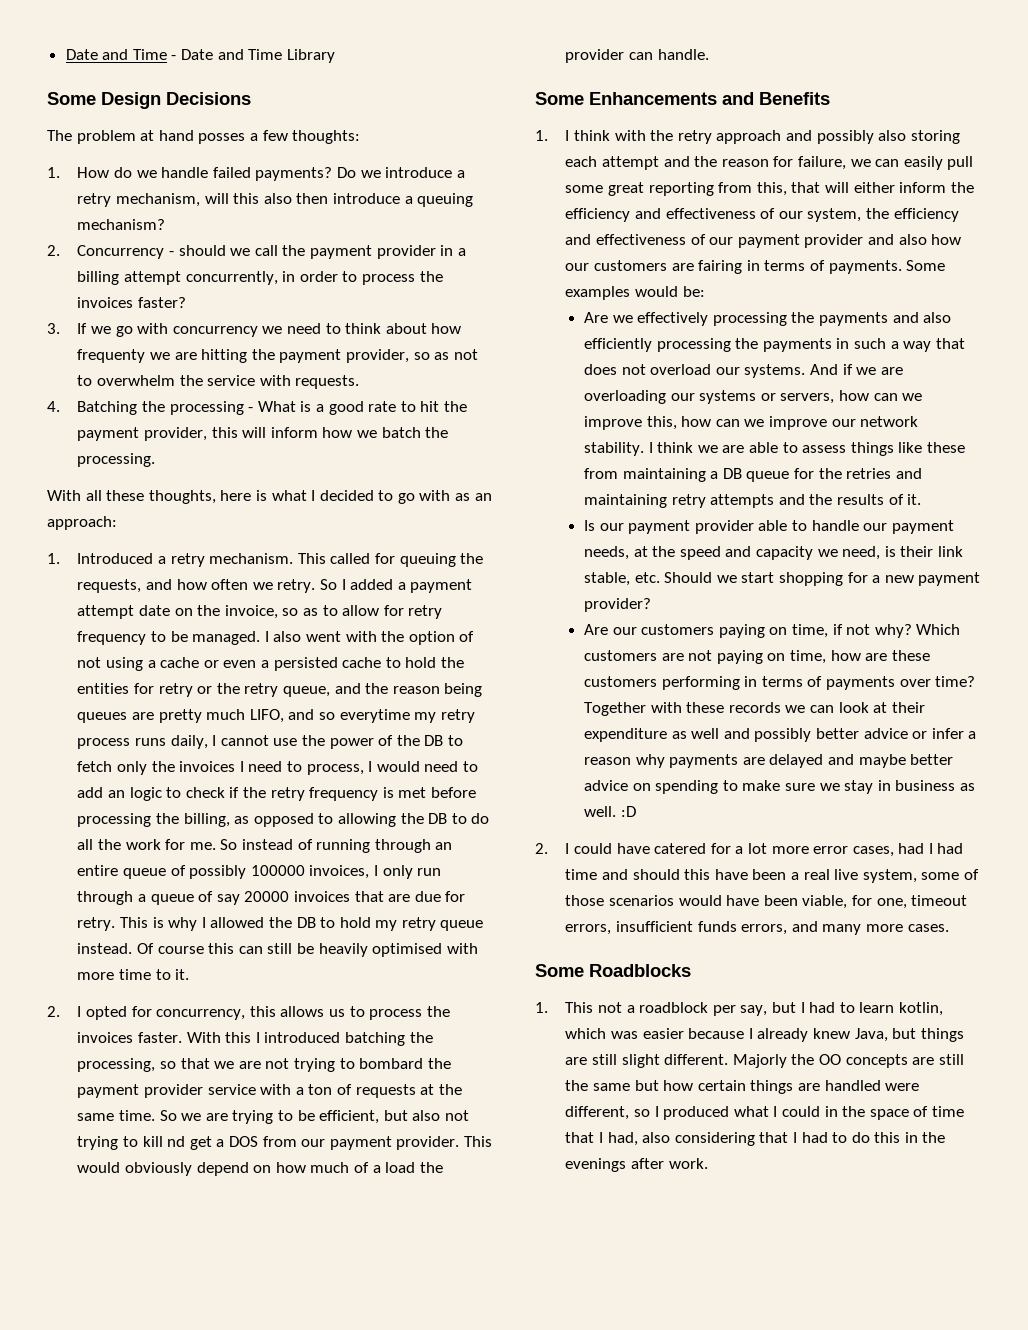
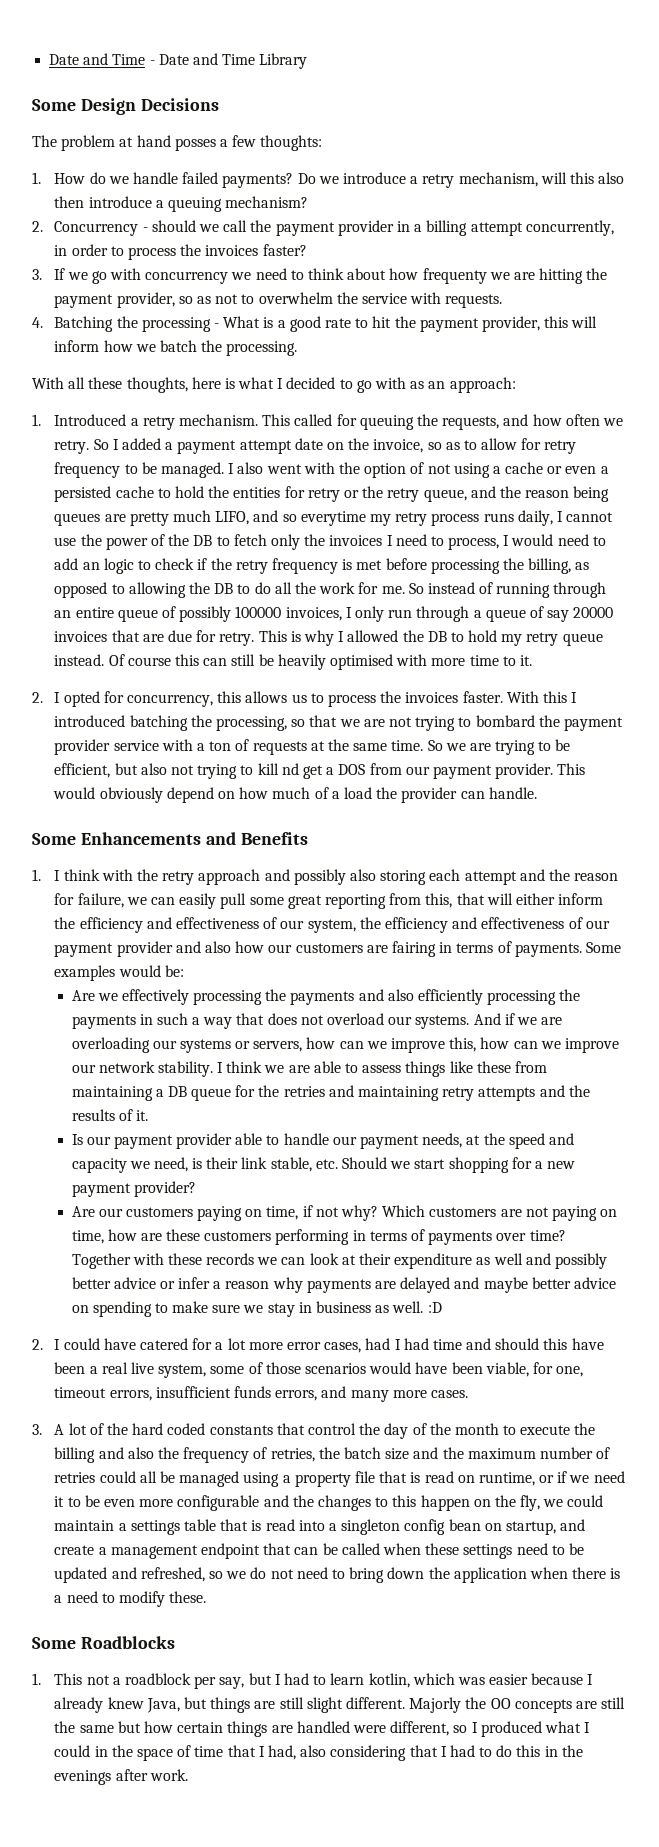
+ 3. A lot of the hard coded constants that control the day of the month to execute the billing and also the frequency of retries, the batch size and the maximum number of retries could all be managed using a property file that is read on runtime, or if we need it to be even more configurable and the changes to this happen on the fly, we could maintain a settings table that is read into a singleton config bean on startup, and create a management endpoint that can be called when these settings need to be updated and refreshed, so we do not need to bring down the application when there is a need to modify these.

